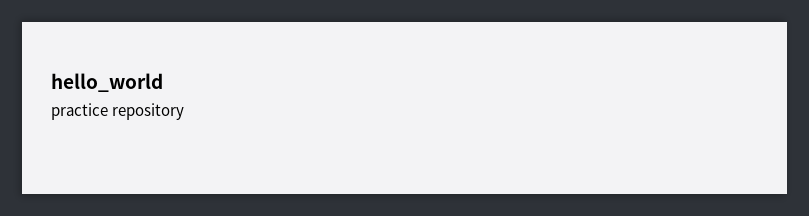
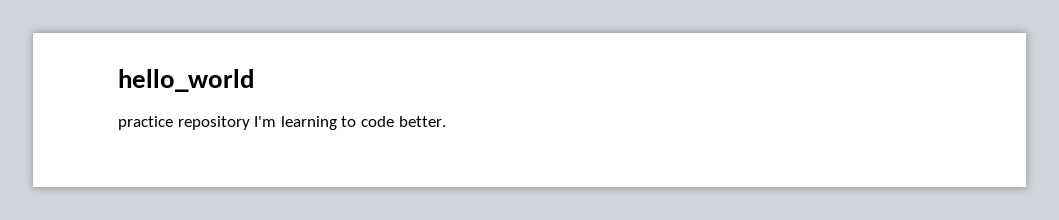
- practice repository
+ practice repository I'm learning to code better.

